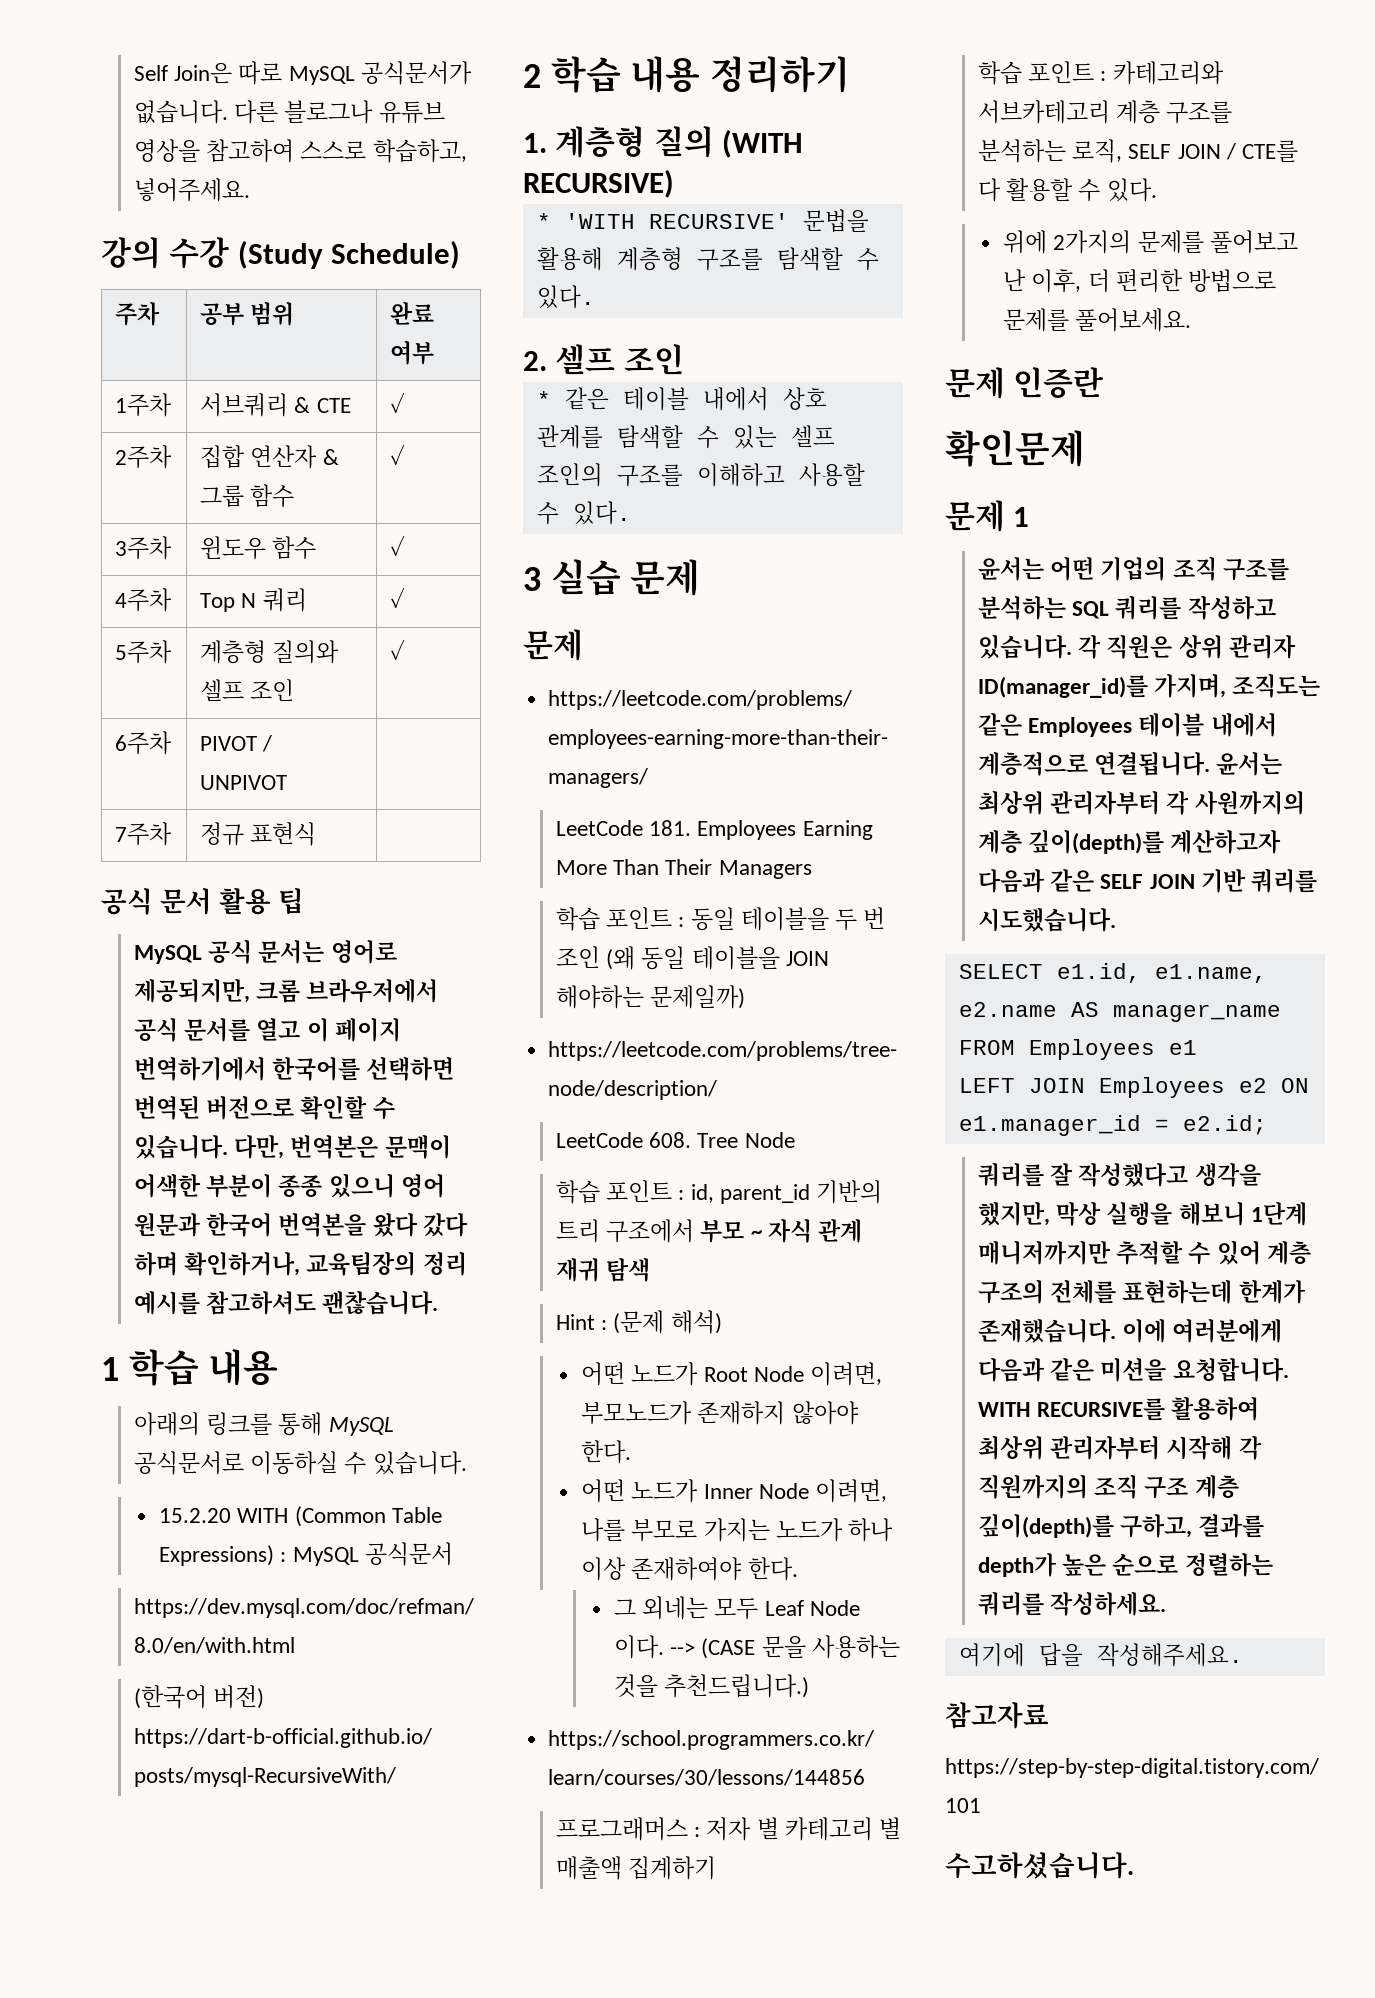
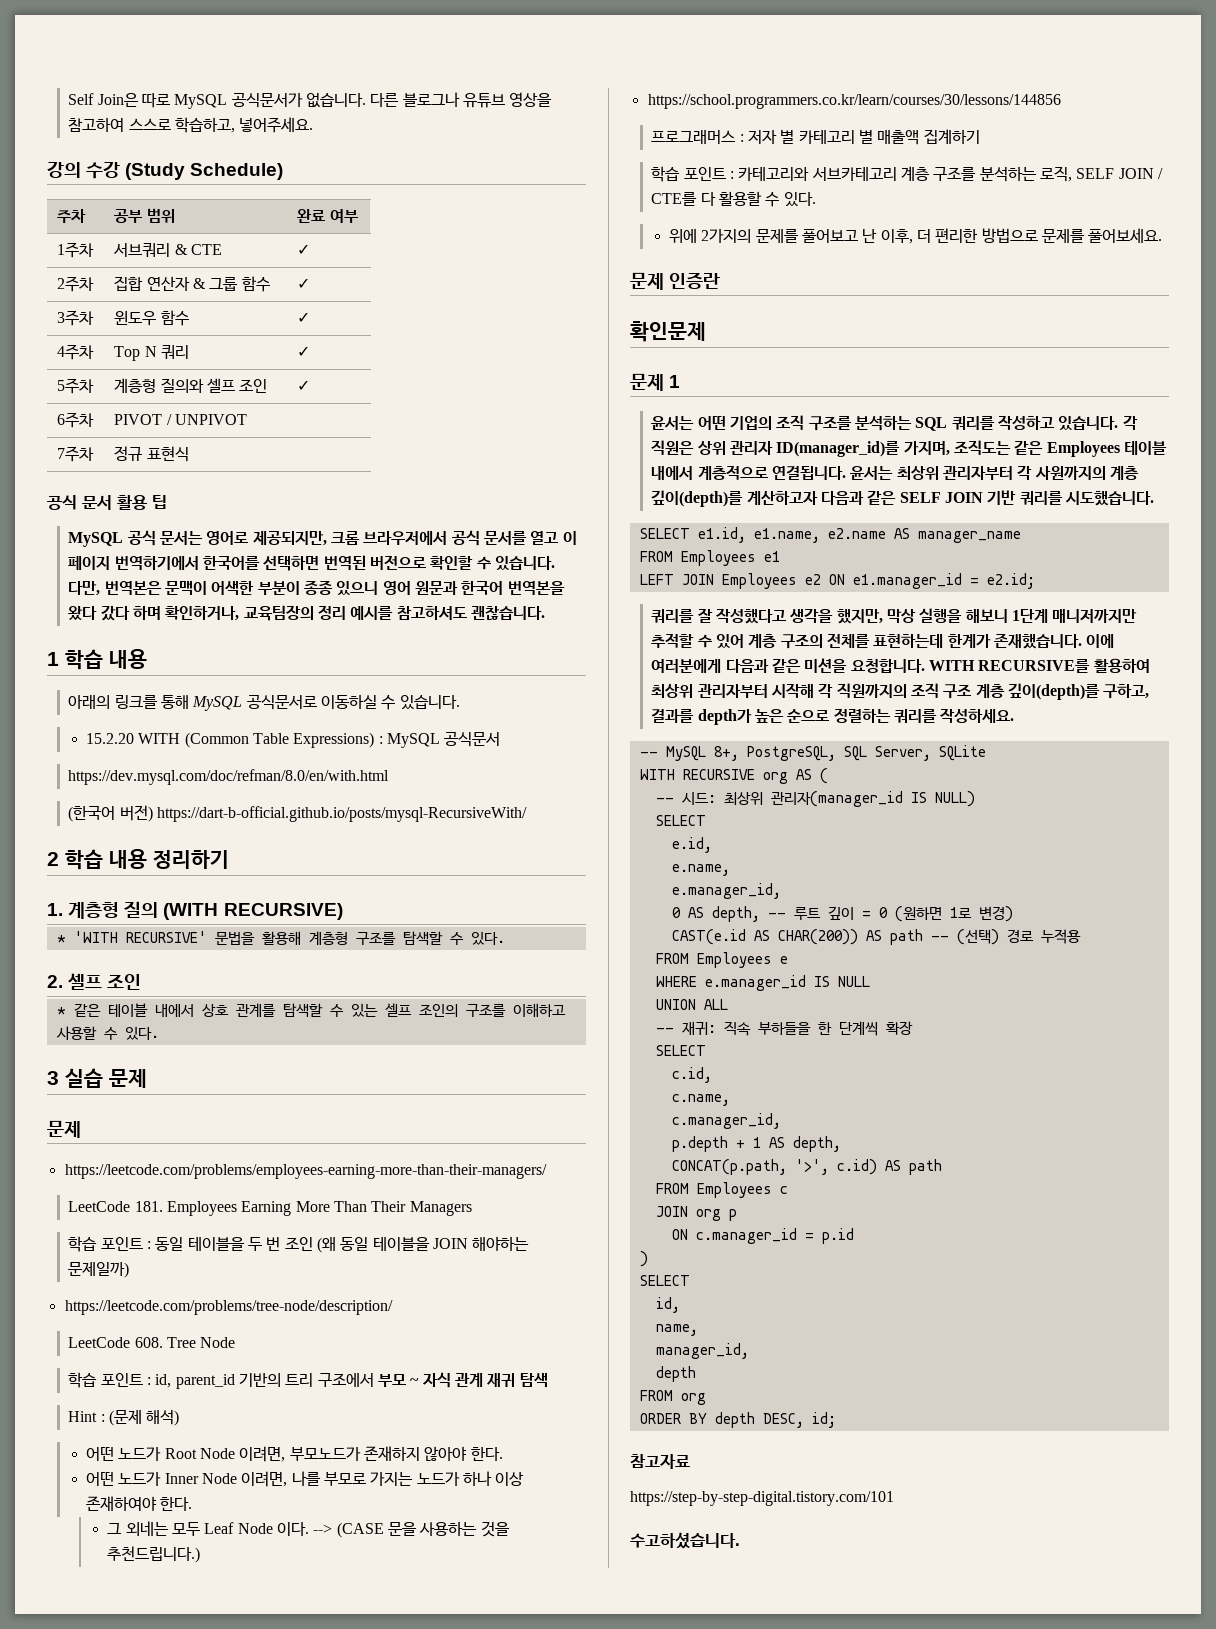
- 여기에 답을 작성해주세요.
+ -- MySQL 8+, PostgreSQL, SQL Server, SQLite
+ WITH RECURSIVE org AS (
+ -- 시드: 최상위 관리자(manager_id IS NULL)
+ SELECT
+ e.id,
+ e.name,
+ e.manager_id,
+ 0 AS depth, -- 루트 깊이 = 0 (원하면 1로 변경)
+ CAST(e.id AS CHAR(200)) AS path -- (선택) 경로 누적용
+ FROM Employees e
+ WHERE e.manager_id IS NULL
+ UNION ALL
+ -- 재귀: 직속 부하들을 한 단계씩 확장
+ SELECT
+ c.id,
+ c.name,
+ c.manager_id,
+ p.depth + 1 AS depth,
+ CONCAT(p.path, '>', c.id) AS path
+ FROM Employees c
+ JOIN org p
+ ON c.manager_id = p.id
+ )
+ SELECT
+ id,
+ name,
+ manager_id,
+ depth
+ FROM org
+ ORDER BY depth DESC, id;

